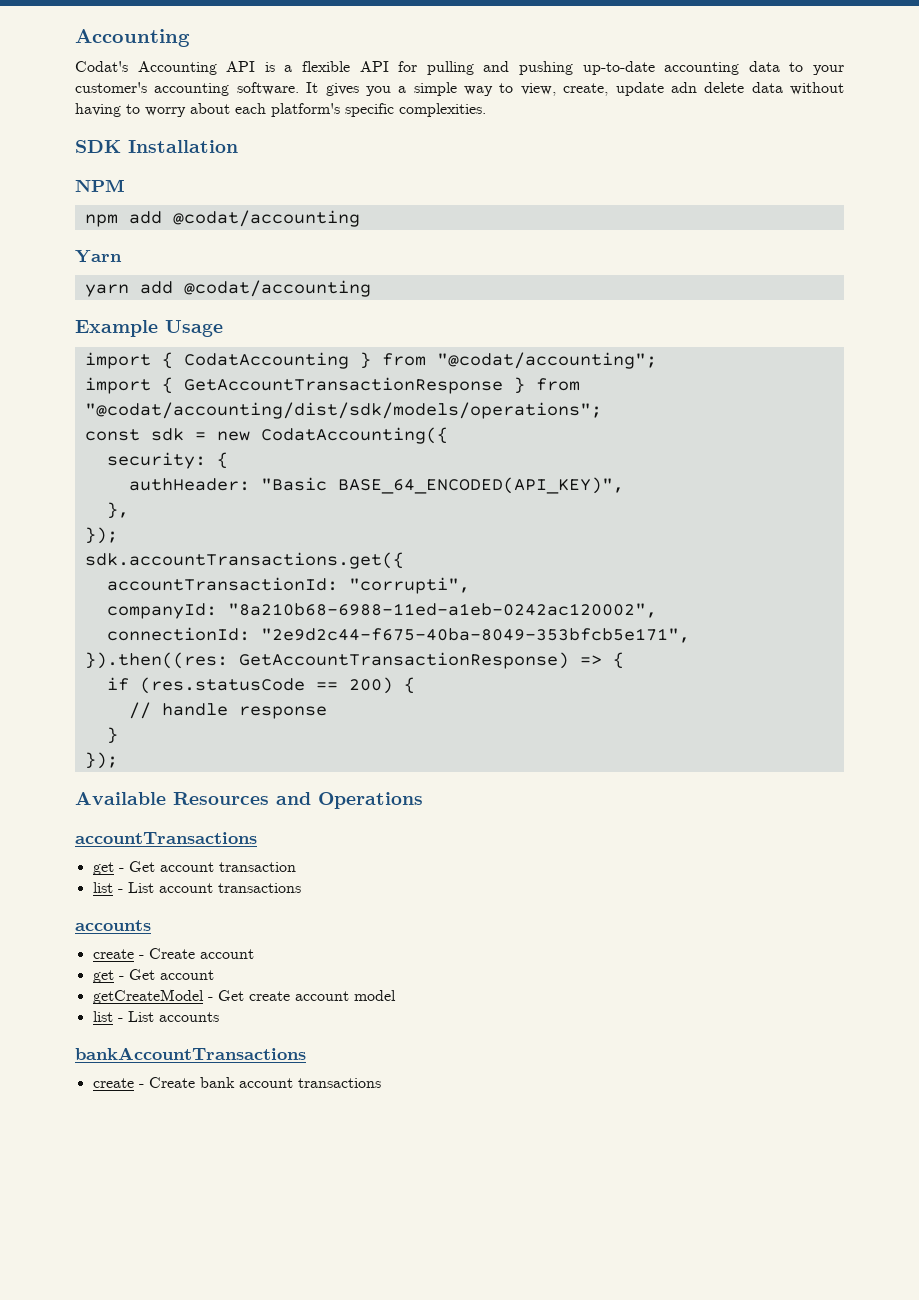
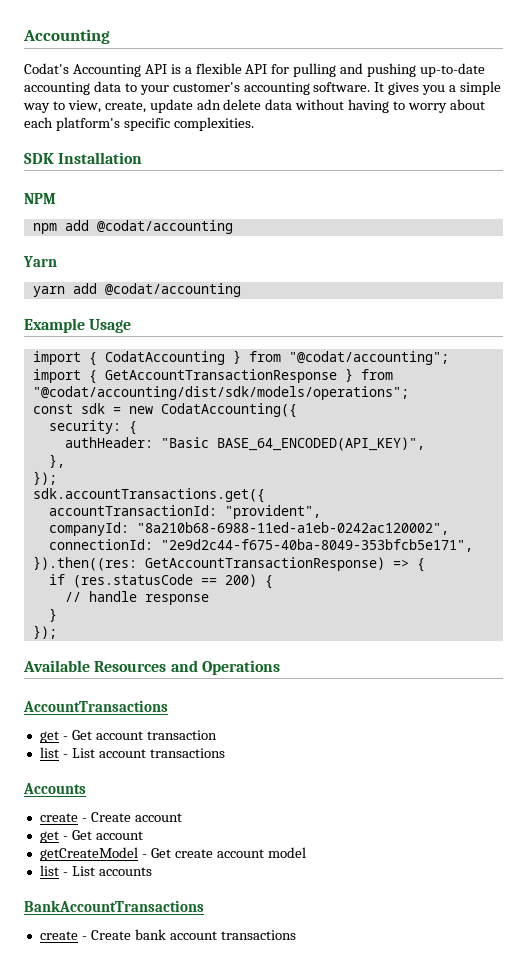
- accountTransactionId: "corrupti",
+ accountTransactionId: "provident",
- accountTransactions
+ AccountTransactions
  list - List account transactions
- accounts
+ Accounts
- bankAccountTransactions
+ BankAccountTransactions

